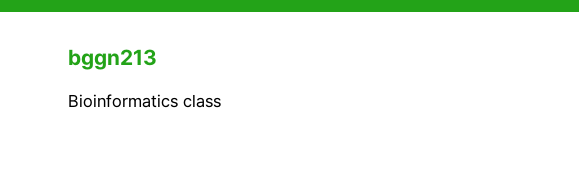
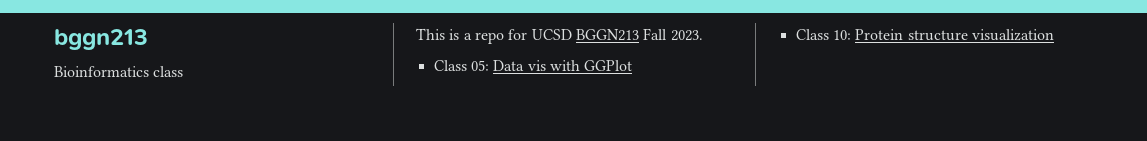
+ This is a repo for UCSD BGGN213 Fall 2023.
+ Class 05: Data vis with GGPlot
+ Class 10: Protein structure visualization

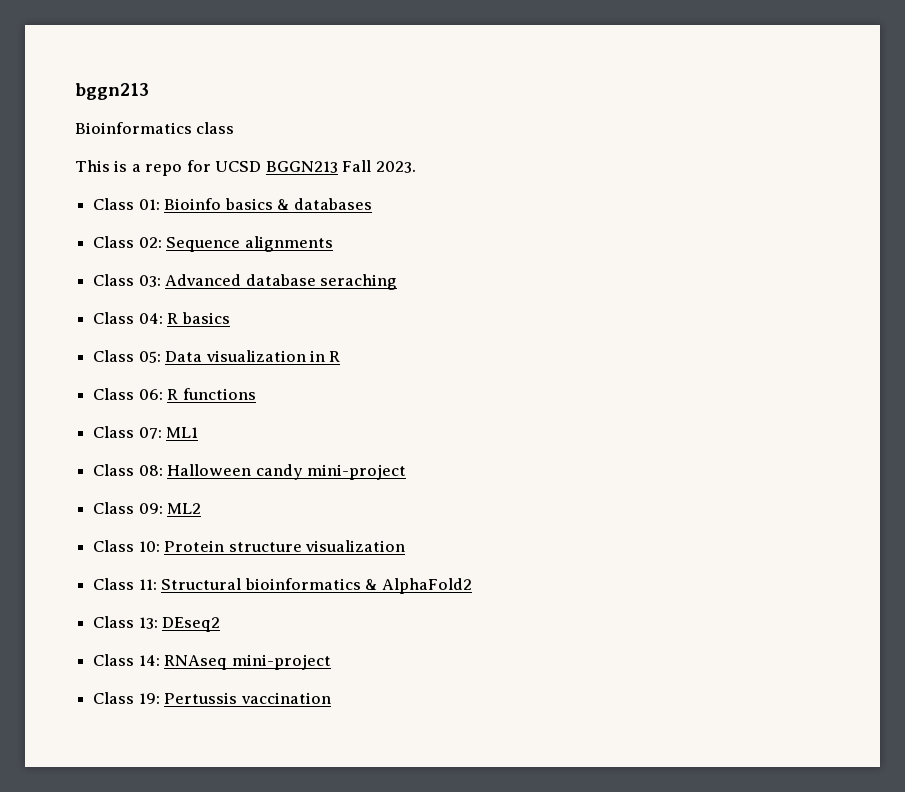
- Class 05: Data vis with GGPlot
+ Class 01: Bioinfo basics & databases
+ Class 02: Sequence alignments
+ Class 03: Advanced database seraching
+ Class 04: R basics
+ Class 05: Data visualization in R
+ Class 06: R functions
+ Class 07: ML1
+ Class 08: Halloween candy mini-project
+ Class 09: ML2
+ Class 11: Structural bioinformatics & AlphaFold2
+ Class 13: DEseq2
+ Class 14: RNAseq mini-project
+ Class 19: Pertussis vaccination

